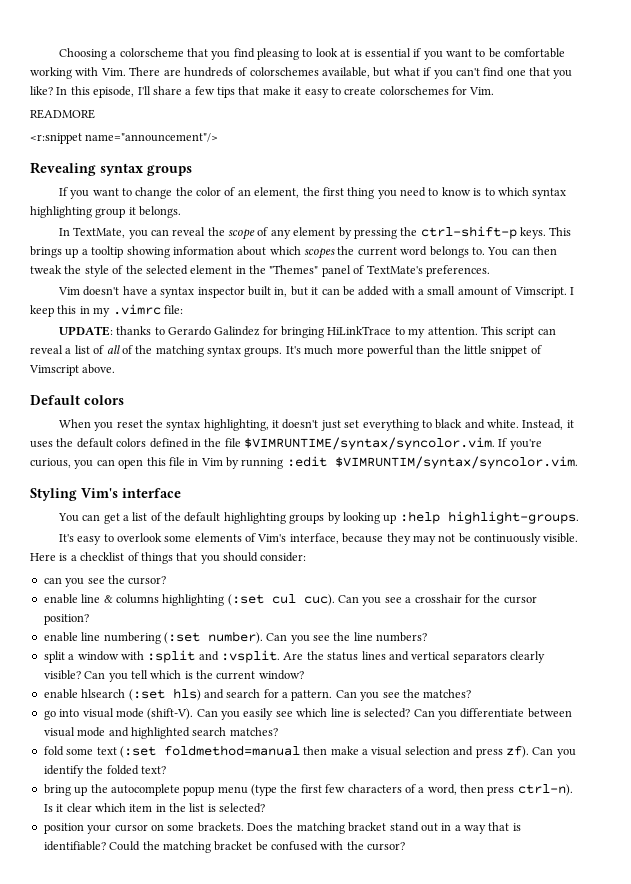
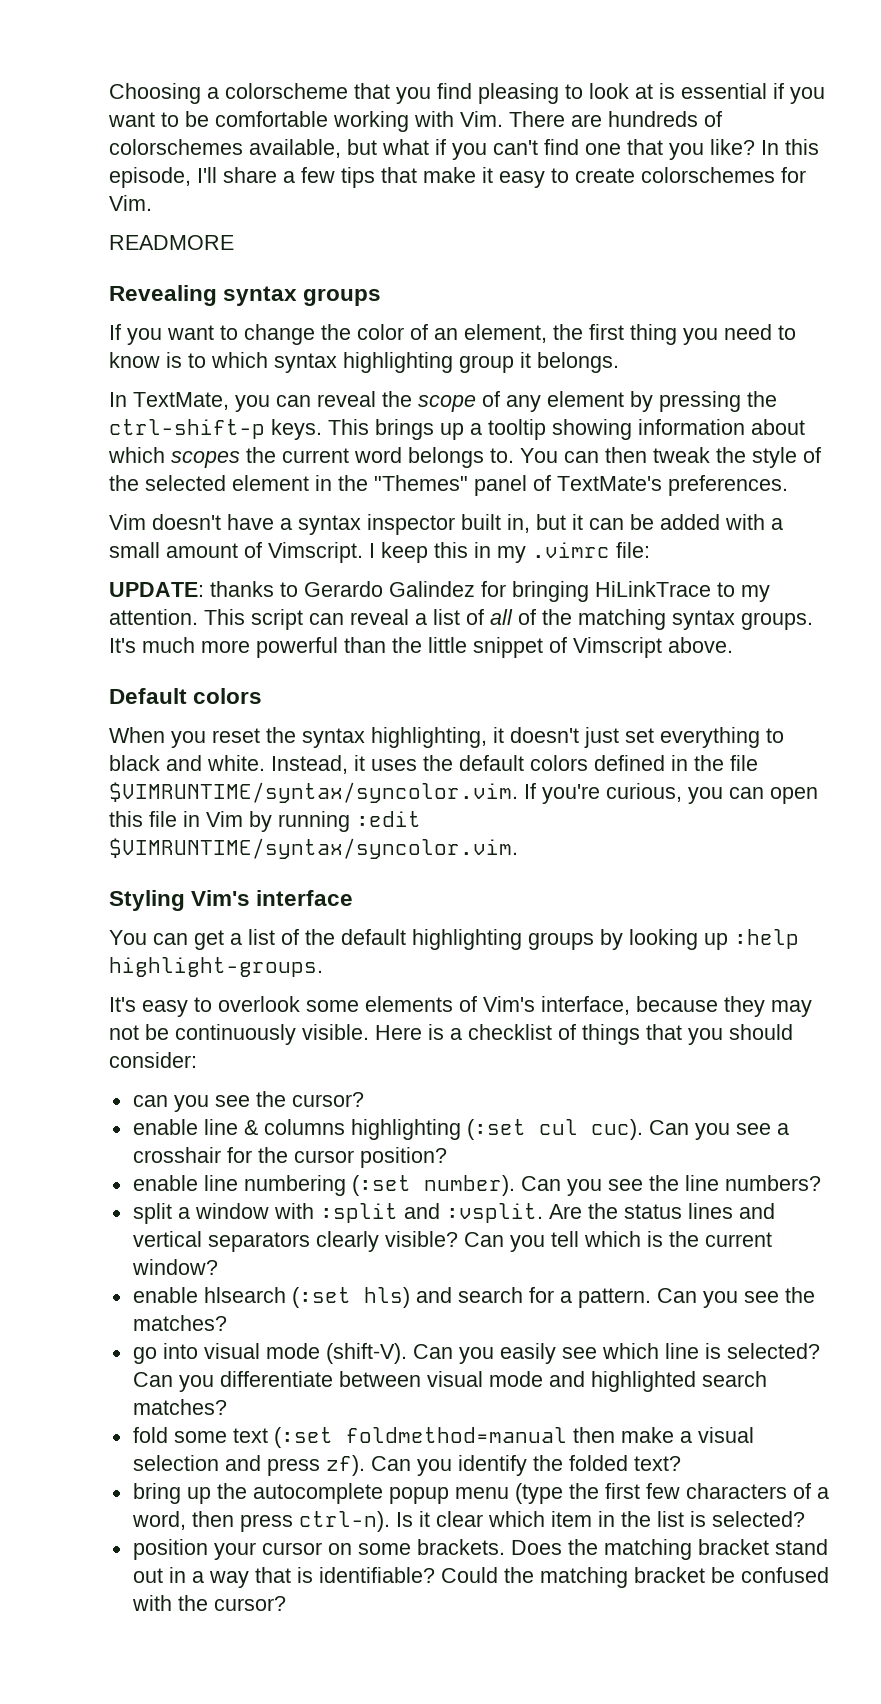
- <r:snippet name="announcement"/>
- Instead, it uses the default colors defined in the file $VIMRUNTIME/syntax/syncolor.vim. If you're curious, you can open this file in Vim by running :edit $VIMRUNTIM/syntax/syncolor.vim.
+ Instead, it uses the default colors defined in the file $VIMRUNTIME/syntax/syncolor.vim. If you're curious, you can open this file in Vim by running :edit $VIMRUNTIME/syntax/syncolor.vim.

